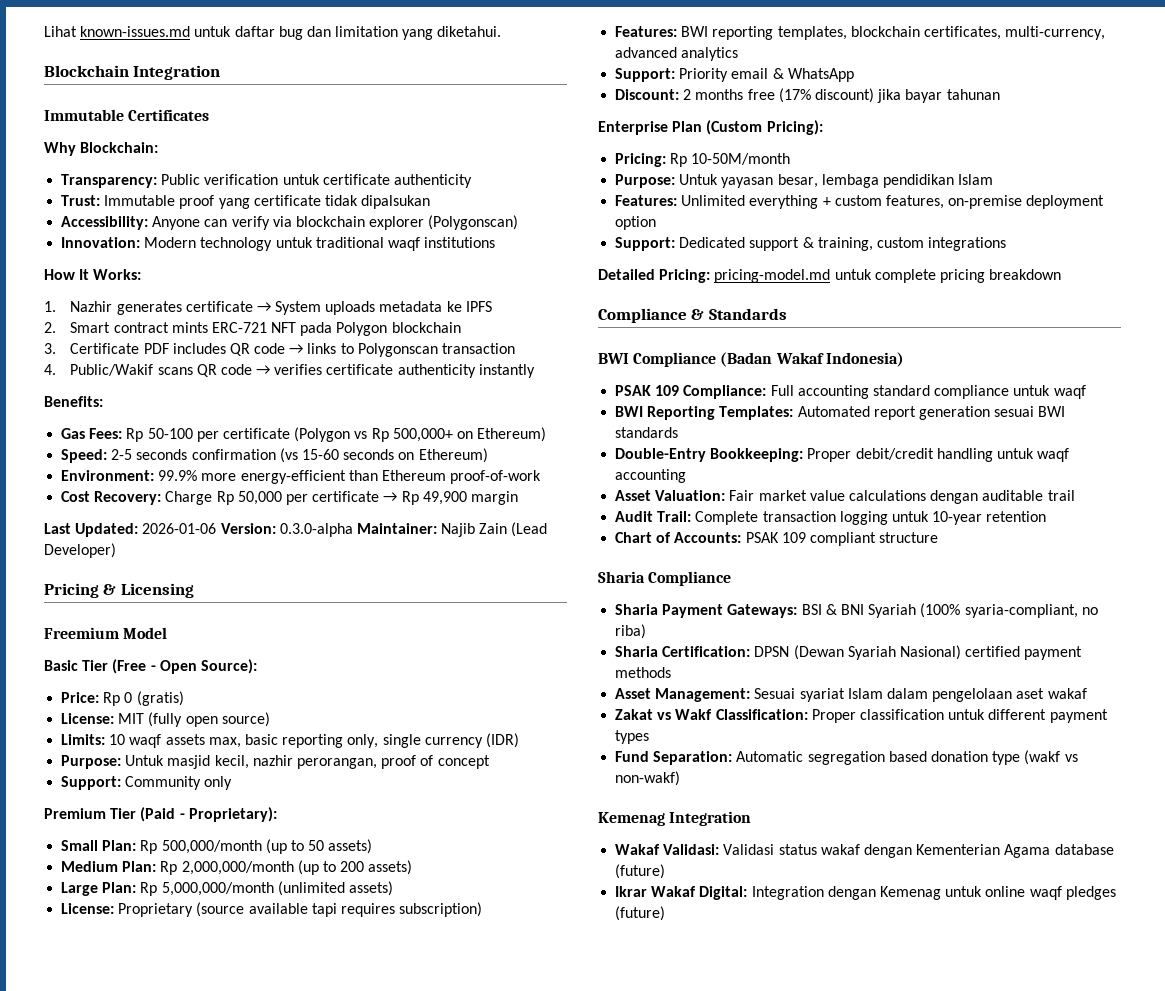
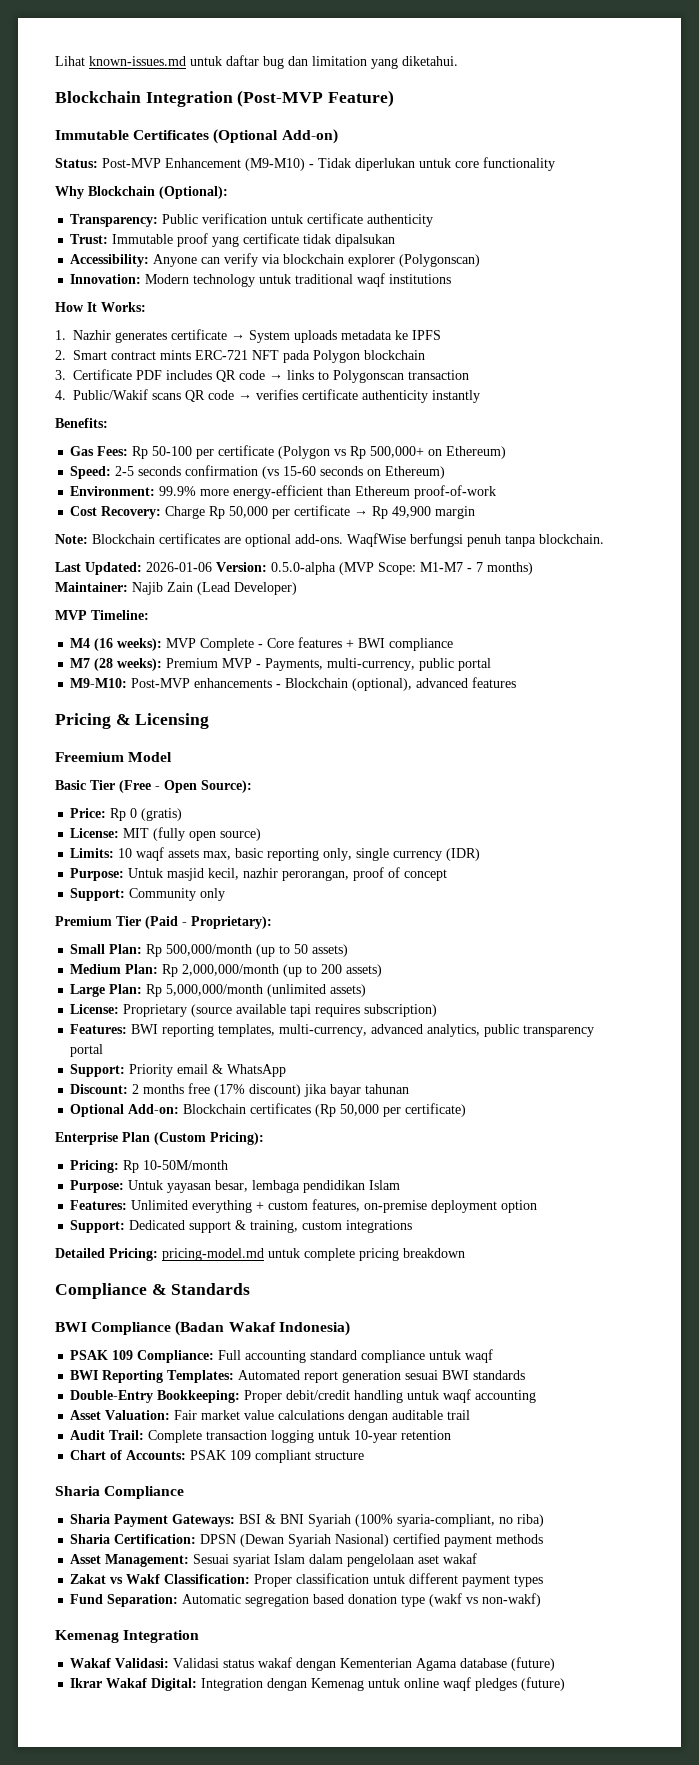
- Blockchain Integration
+ Blockchain Integration (Post-MVP Feature)
- Immutable Certificates
+ Immutable Certificates (Optional Add-on)
+ Status: Post-MVP Enhancement (M9-M10) - Tidak diperlukan untuk core functionality
- Why Blockchain:
+ Why Blockchain (Optional):
- Last Updated: 2026-01-06 Version: 0.3.0-alpha Maintainer: Najib Zain (Lead Developer)
+ Note: Blockchain certificates are optional add-ons. WaqfWise berfungsi penuh tanpa blockchain.
+ Last Updated: 2026-01-06 Version: 0.5.0-alpha (MVP Scope: M1-M7 - 7 months) Maintainer: Najib Zain (Lead Developer)
+ MVP Timeline:
+ M4 (16 weeks): MVP Complete - Core features + BWI compliance
+ M7 (28 weeks): Premium MVP - Payments, multi-currency, public portal
+ M9-M10: Post-MVP enhancements - Blockchain (optional), advanced features
- Features: BWI reporting templates, blockchain certificates, multi-currency, advanced analytics
+ Features: BWI reporting templates, multi-currency, advanced analytics, public transparency portal
+ Optional Add-on: Blockchain certificates (Rp 50,000 per certificate)

